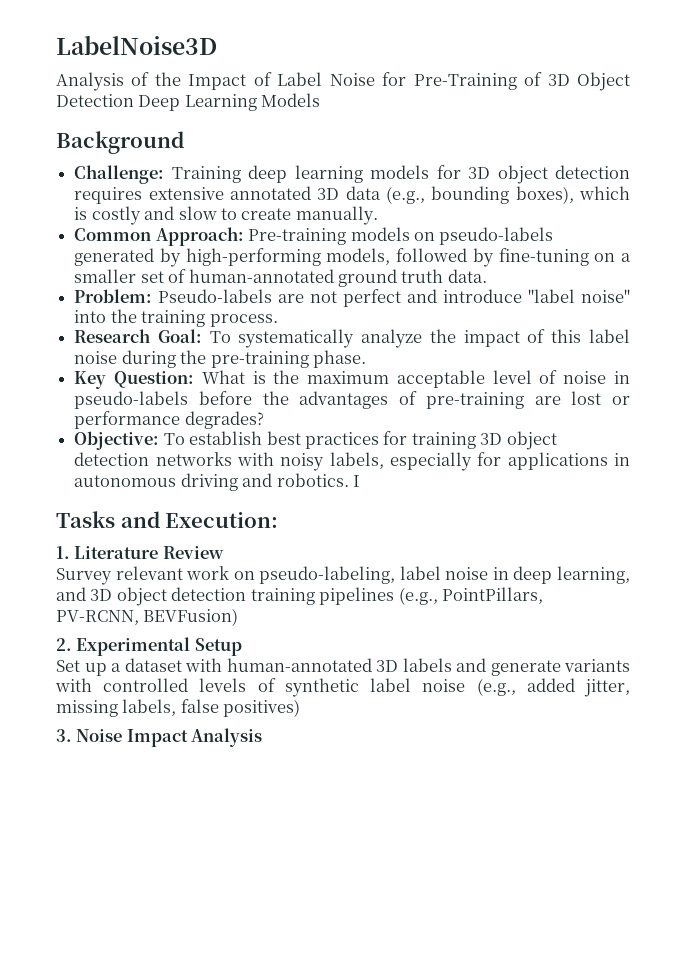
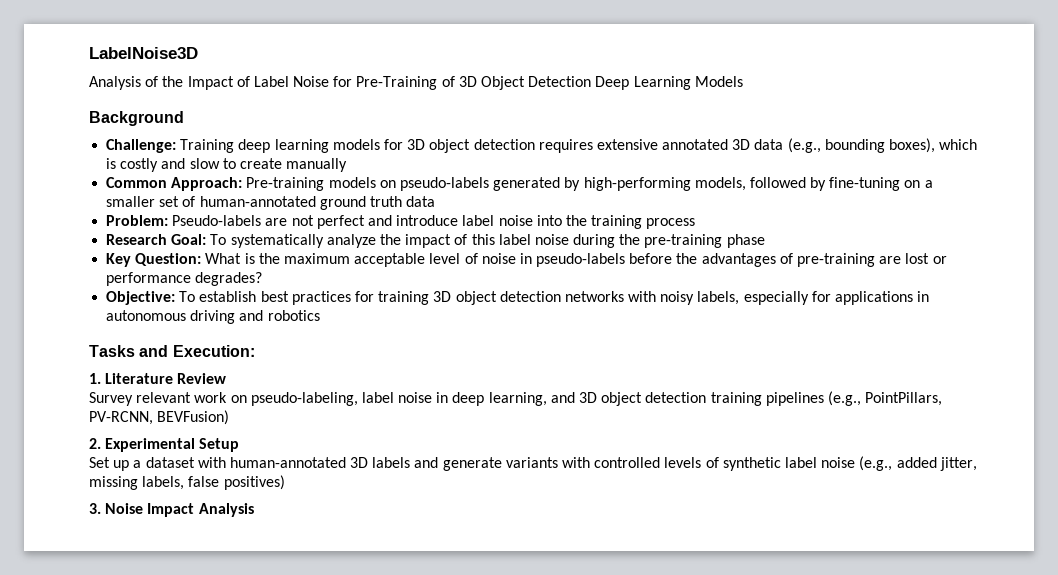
- Challenge: Training deep learning models for 3D object detection requires extensive annotated 3D data (e.g., bounding boxes), which is costly and slow to create manually.
+ Challenge: Training deep learning models for 3D object detection requires extensive annotated 3D data (e.g., bounding boxes), which is costly and slow to create manually
- Common Approach: Pre-training models on pseudo-labels generated by high-performing models, followed by fine-tuning on a smaller set of human-annotated ground truth data.
+ Common Approach: Pre-training models on pseudo-labels generated by high-performing models, followed by fine-tuning on a smaller set of human-annotated ground truth data
- Problem: Pseudo-labels are not perfect and introduce "label noise" into the training process.
+ Problem: Pseudo-labels are not perfect and introduce label noise into the training process
- Research Goal: To systematically analyze the impact of this label noise during the pre-training phase.
+ Research Goal: To systematically analyze the impact of this label noise during the pre-training phase
- Objective: To establish best practices for training 3D object detection networks with noisy labels, especially for applications in autonomous driving and robotics. I
+ Objective: To establish best practices for training 3D object detection networks with noisy labels, especially for applications in autonomous driving and robotics

